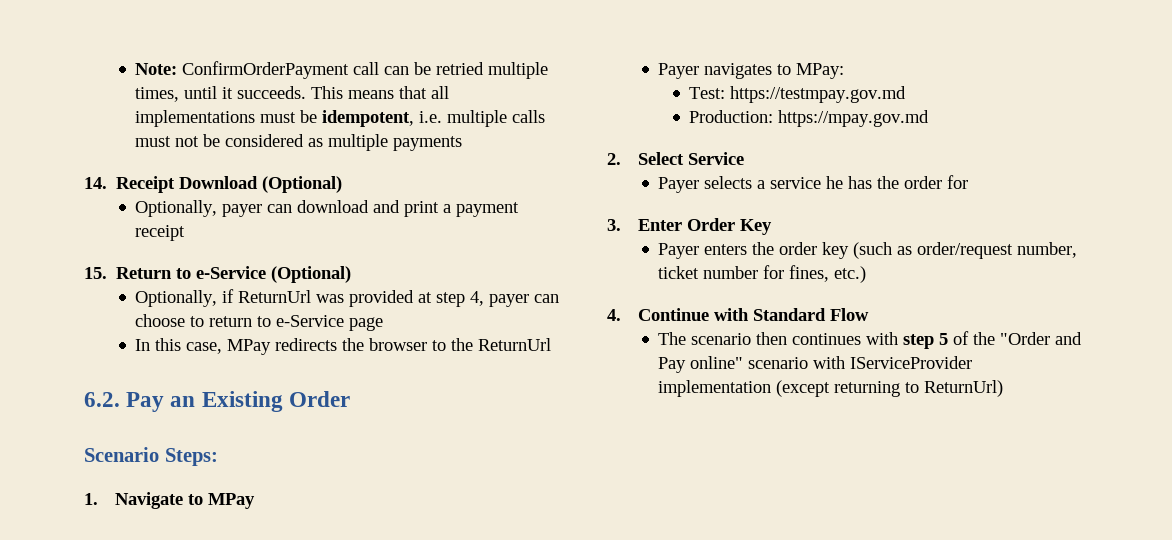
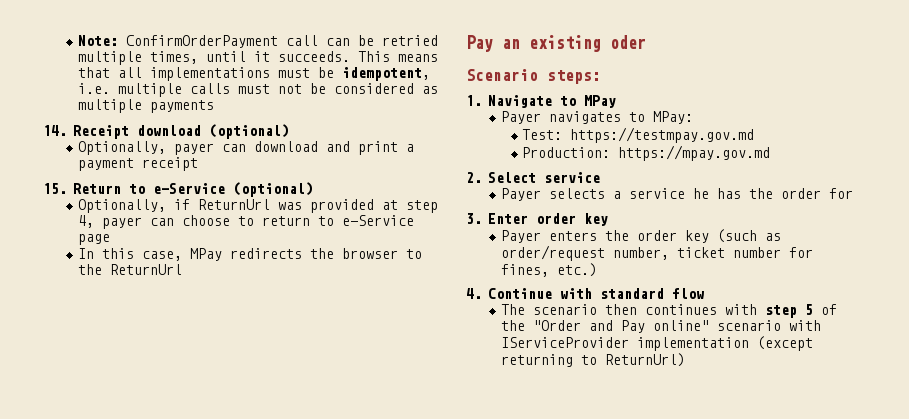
- 14. Receipt Download (Optional)
+ 14. Receipt download (optional)
- 15. Return to e-Service (Optional)
+ 15. Return to e-Service (optional)
- 6.2. Pay an Existing Order
+ Pay an existing oder
- Scenario Steps:
+ Scenario steps:
- 2. Select Service
+ 2. Select service
- 3. Enter Order Key
+ 3. Enter order key
- 4. Continue with Standard Flow
+ 4. Continue with standard flow

